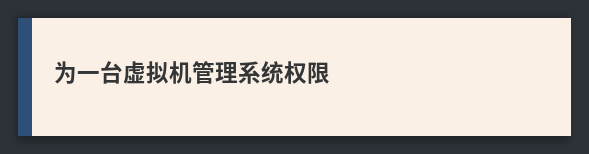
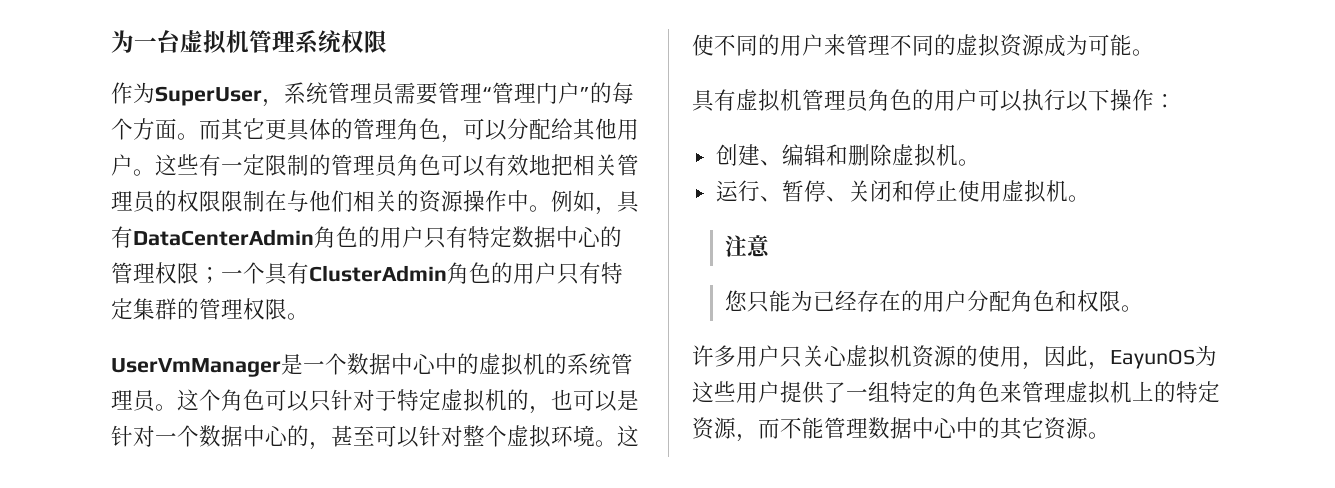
+ 作为SuperUser，系统管理员需要管理“管理门户”的每个方面。而其它更具体的管理角色，可以分配给其他用户。这些有一定限制的管理员角色可以有效地把相关管理员的权限限制在与他们相关的资源操作中。例如，具有DataCenterAdmin角色的用户只有特定数据中心的管理权限；一个具有ClusterAdmin角色的用户只有特定集群的管理权限。
+ UserVmManager是一个数据中心中的虚拟机的系统管理员。这个角色可以只针对于特定虚拟机的，也可以是针对一个数据中心的，甚至可以针对整个虚拟环境。这使不同的用户来管理不同的虚拟资源成为可能。
+ 具有虚拟机管理员角色的用户可以执行以下操作：
+ 创建、编辑和删除虚拟机。
+ 运行、暂停、关闭和停止使用虚拟机。
+ 注意
+ 您只能为已经存在的用户分配角色和权限。
+ 许多用户只关心虚拟机资源的使用，因此，EayunOS为这些用户提供了一组特定的角色来管理虚拟机上的特定资源，而不能管理数据中心中的其它资源。

